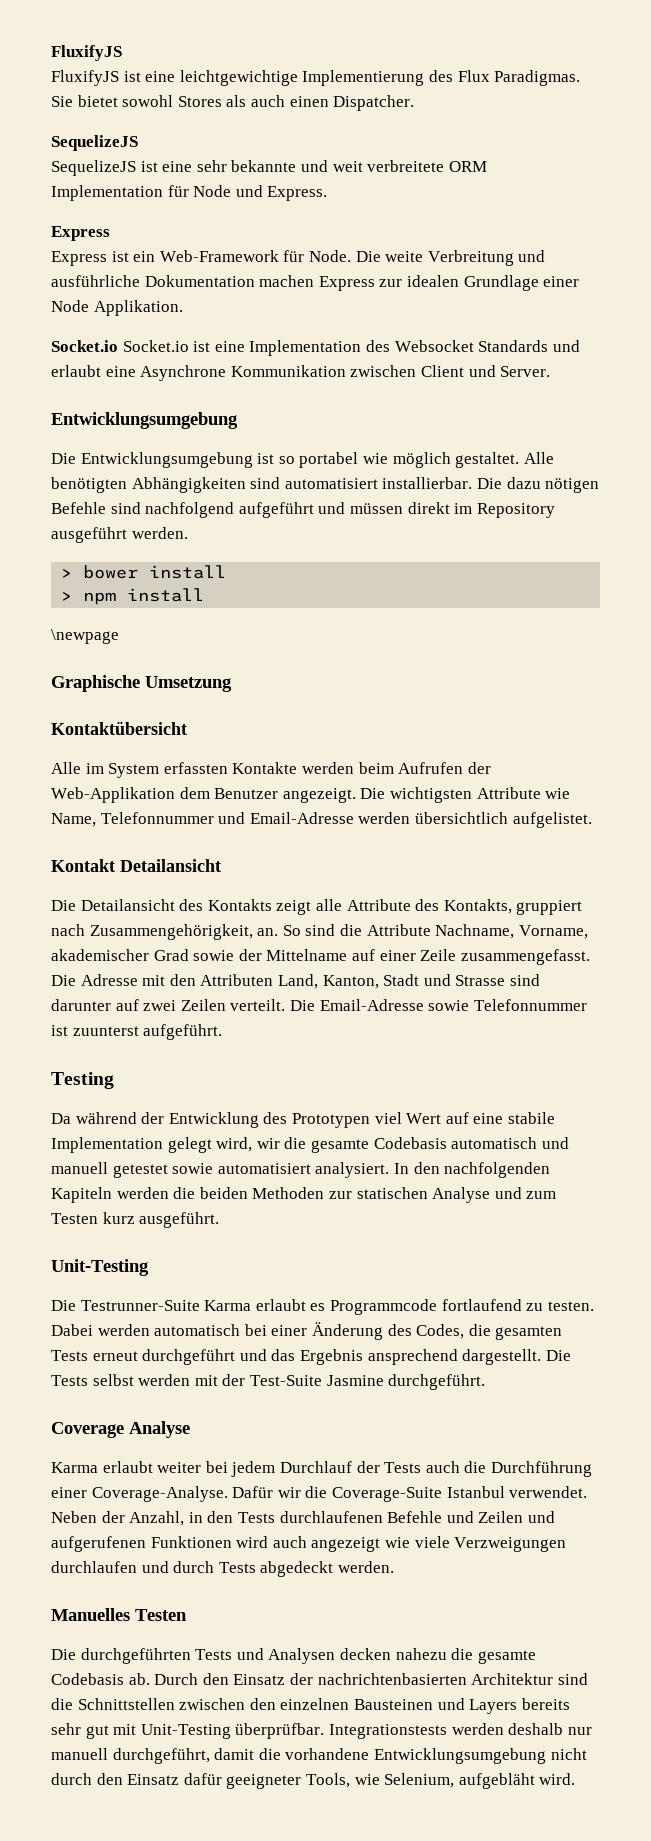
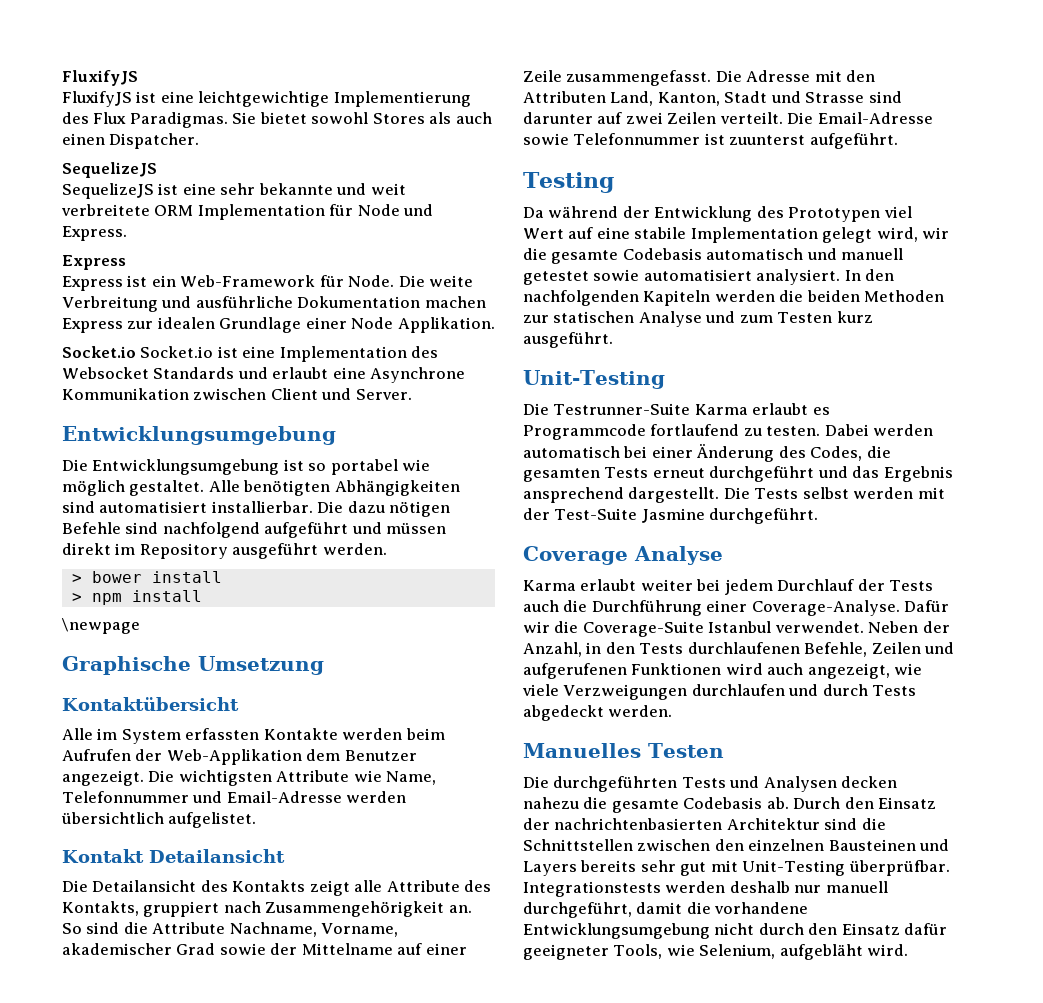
- Die Detailansicht des Kontakts zeigt alle Attribute des Kontakts, gruppiert nach Zusammengehörigkeit, an.
+ Die Detailansicht des Kontakts zeigt alle Attribute des Kontakts, gruppiert nach Zusammengehörigkeit an.
- Neben der Anzahl, in den Tests durchlaufenen Befehle und Zeilen und aufgerufenen Funktionen wird auch angezeigt wie viele Verzweigungen durchlaufen und durch Tests abgedeckt werden.
+ Neben der Anzahl, in den Tests durchlaufenen Befehle, Zeilen und aufgerufenen Funktionen wird auch angezeigt, wie viele Verzweigungen durchlaufen und durch Tests abgedeckt werden.

